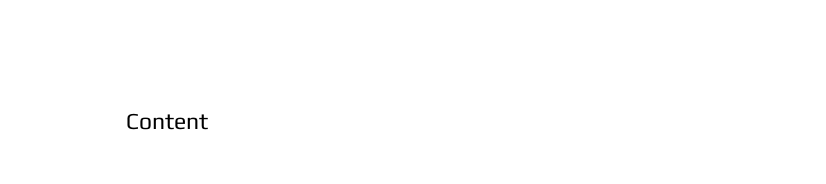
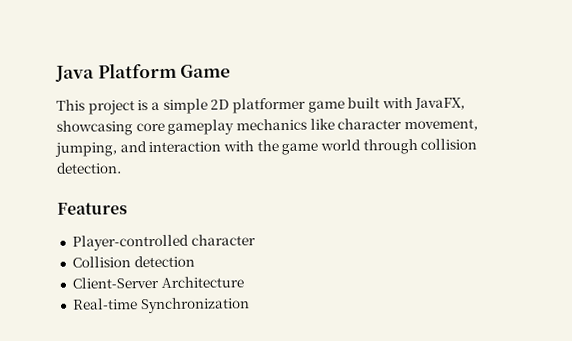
- Content
+ Java Platform Game
+ This project is a simple 2D platformer game built with JavaFX, showcasing core gameplay mechanics like character movement, jumping, and interaction with the game world through collision detection.
+ Features
+ Player-controlled character
+ Collision detection
+ Client-Server Architecture
+ Real-time Synchronization

